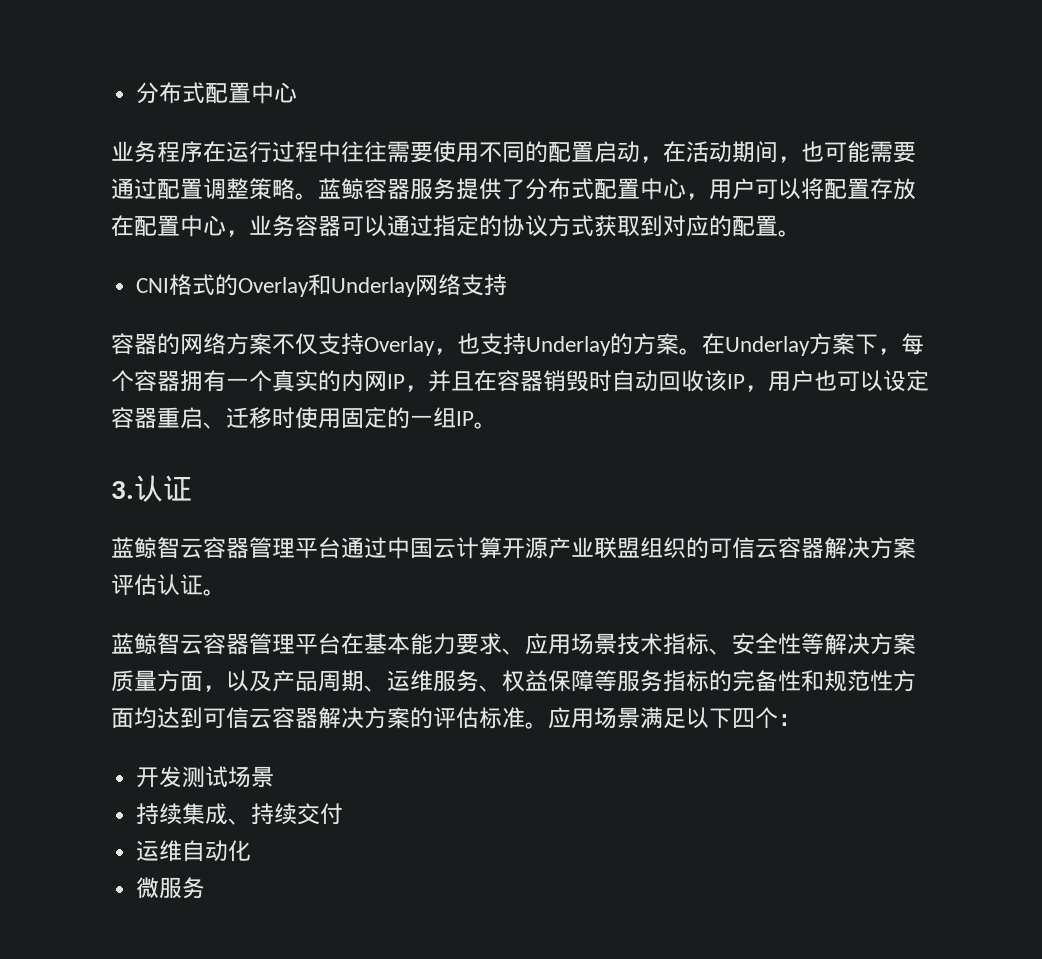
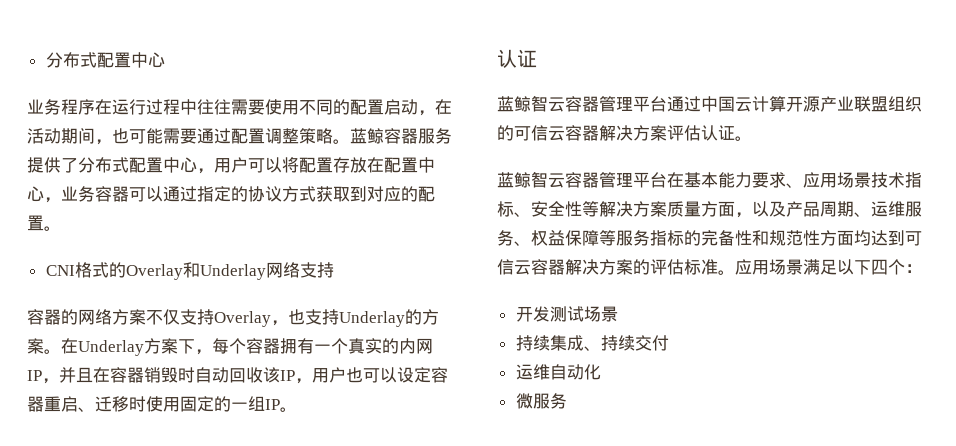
  在Underlay方案下，每个容器拥有一个真实的内网IP，并且在容器销毁时自动回收该IP，用户也可以设定容器重启、迁移时使用固定的一组IP。
- 3.认证
+ 认证

